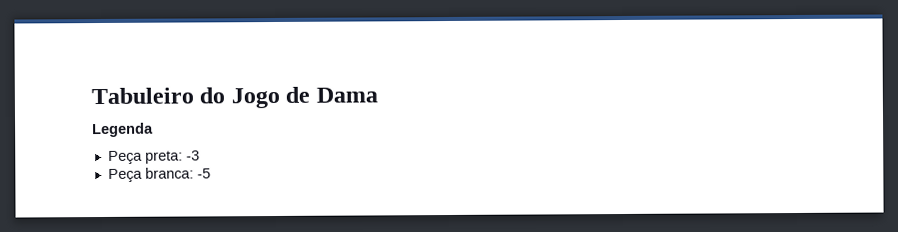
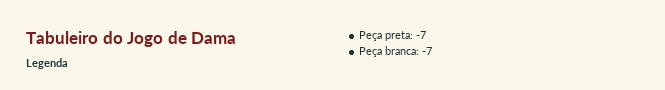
- Peça preta: -3
+ Peça preta: -7
- Peça branca: -5
+ Peça branca: -7

